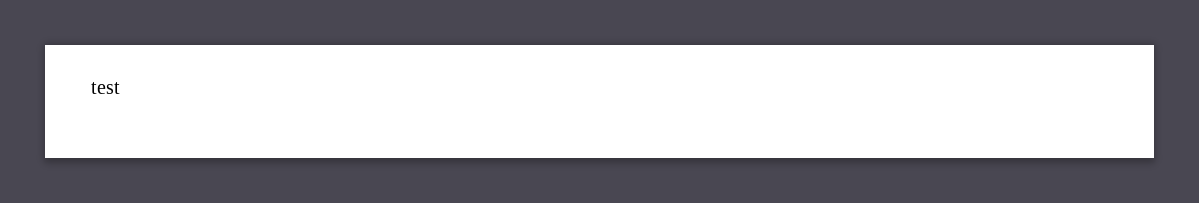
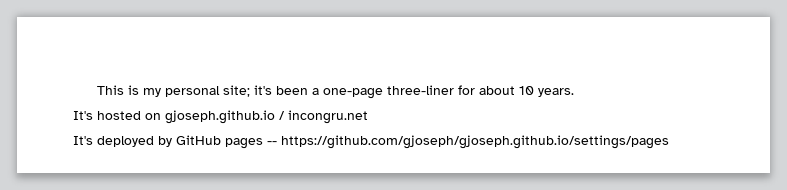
- test
+ This is my personal site; it's been a one-page three-liner for about 10 years.
+ It's hosted on gjoseph.github.io / incongru.net
+ It's deployed by GitHub pages -- https://github.com/gjoseph/gjoseph.github.io/settings/pages

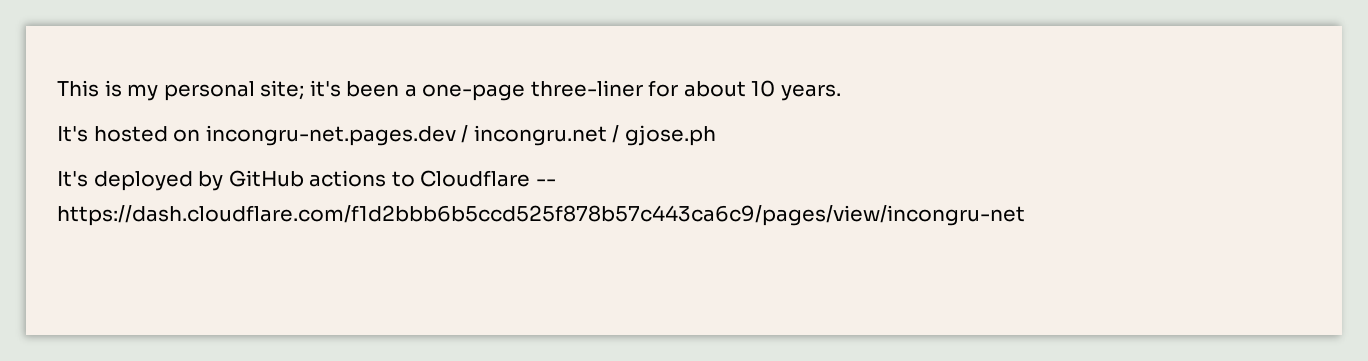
- It's hosted on gjoseph.github.io / incongru.net
+ It's hosted on incongru-net.pages.dev / incongru.net / gjose.ph
- It's deployed by GitHub pages -- https://github.com/gjoseph/gjoseph.github.io/settings/pages
+ It's deployed by GitHub actions to Cloudflare -- https://dash.cloudflare.com/f1d2bbb6b5ccd525f878b57c443ca6c9/pages/view/incongru-net

